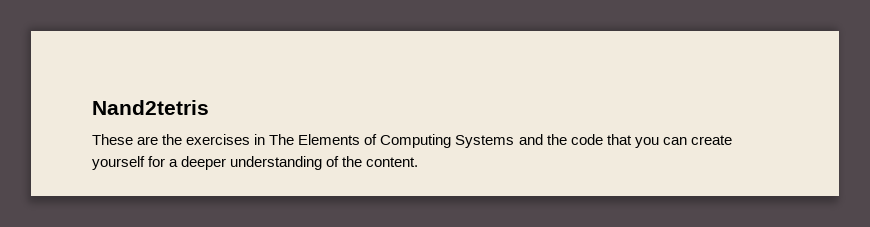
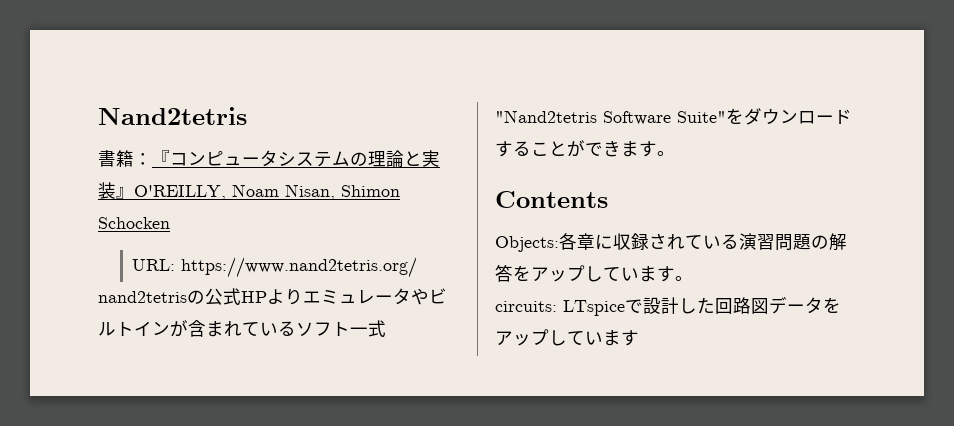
- These are the exercises in The Elements of Computing Systems and the code that you can create yourself for a deeper understanding of the content.
+ 書籍：『コンピュータシステムの理論と実装』O'REILLY, Noam Nisan, Shimon Schocken
+ URL: https://www.nand2tetris.org/
+ nand2tetrisの公式HPよりエミュレータやビルトインが含まれているソフト一式"Nand2tetris Software Suite"をダウンロードすることができます。
+ Contents
+ Objects:各章に収録されている演習問題の解答をアップしています。
+ circuits: LTspiceで設計した回路図データをアップしています

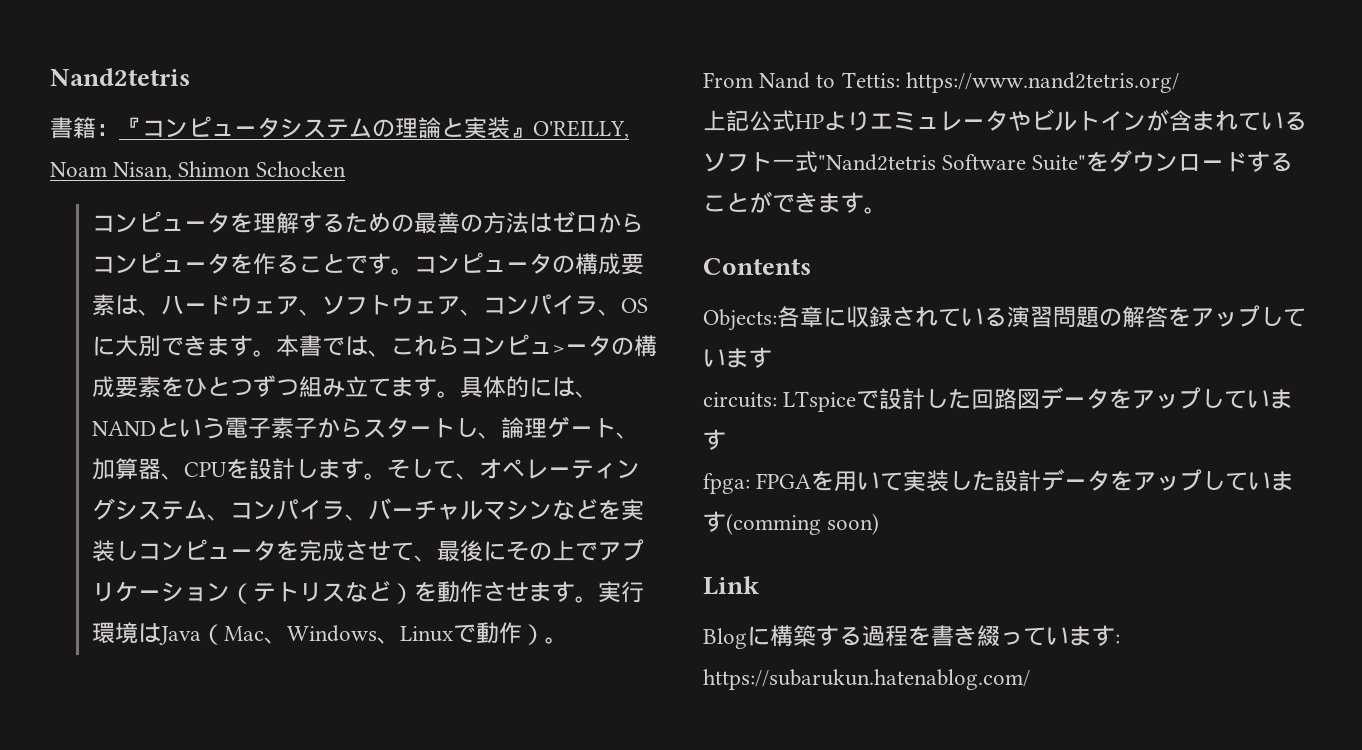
- URL: https://www.nand2tetris.org/
+ コンピュータを理解するための最善の方法はゼロからコンピュータを作ることです。コンピュータの構成要素は、ハードウェア、ソフトウェア、コンパイラ、OSに大別できます。本書では、これらコンピュ>ータの構成要素をひとつずつ組み立てます。具体的には、NANDという電子素子からスタートし、論理ゲート、加算器、CPUを設計します。そして、オペレーティングシステム、コンパイラ、バーチャルマシンなどを実装しコンピュータを完成させて、最後にその上でアプリケーション（テトリスなど）を動作させます。実行環境はJava（Mac、Windows、Linuxで動作）。
+ From Nand to Tettis: https://www.nand2tetris.org/
- nand2tetrisの公式HPよりエミュレータやビルトインが含まれているソフト一式"Nand2tetris Software Suite"をダウンロードすることができます。
+ 上記公式HPよりエミュレータやビルトインが含まれているソフト一式"Nand2tetris Software Suite"をダウンロードすることができます。
- Objects:各章に収録されている演習問題の解答をアップしています。
+ Objects:各章に収録されている演習問題の解答をアップしています
+ fpga: FPGAを用いて実装した設計データをアップしています(comming soon)
+ Link
+ Blogに構築する過程を書き綴っています: https://subarukun.hatenablog.com/

